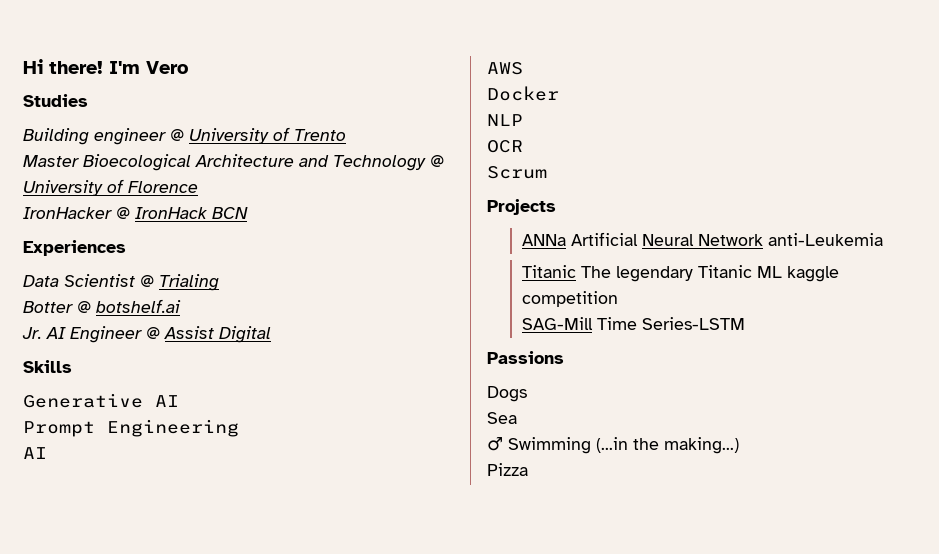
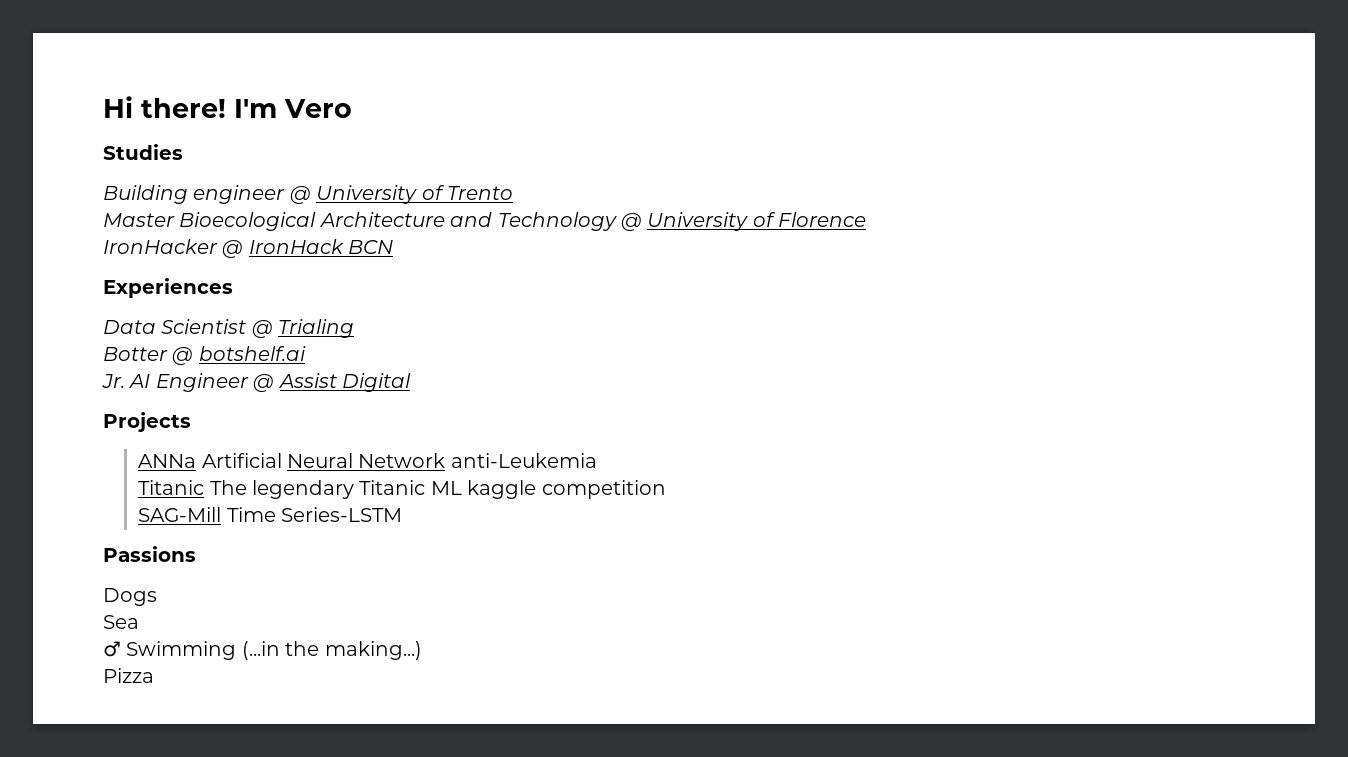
- Skills
- Generative AI
- Prompt Engineering
- AI
- AWS
- Docker
- NLP
- OCR
- Scrum

